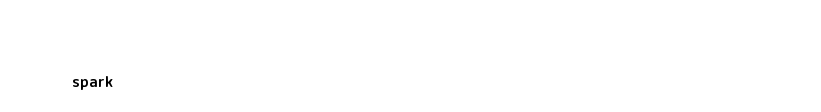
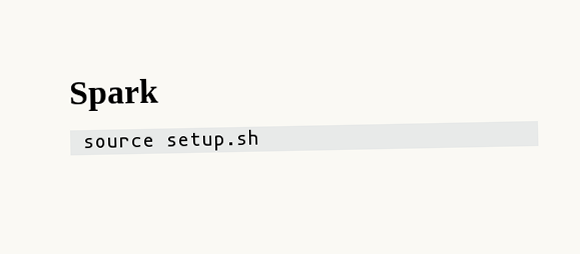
- spark
+ Spark
+ source setup.sh

